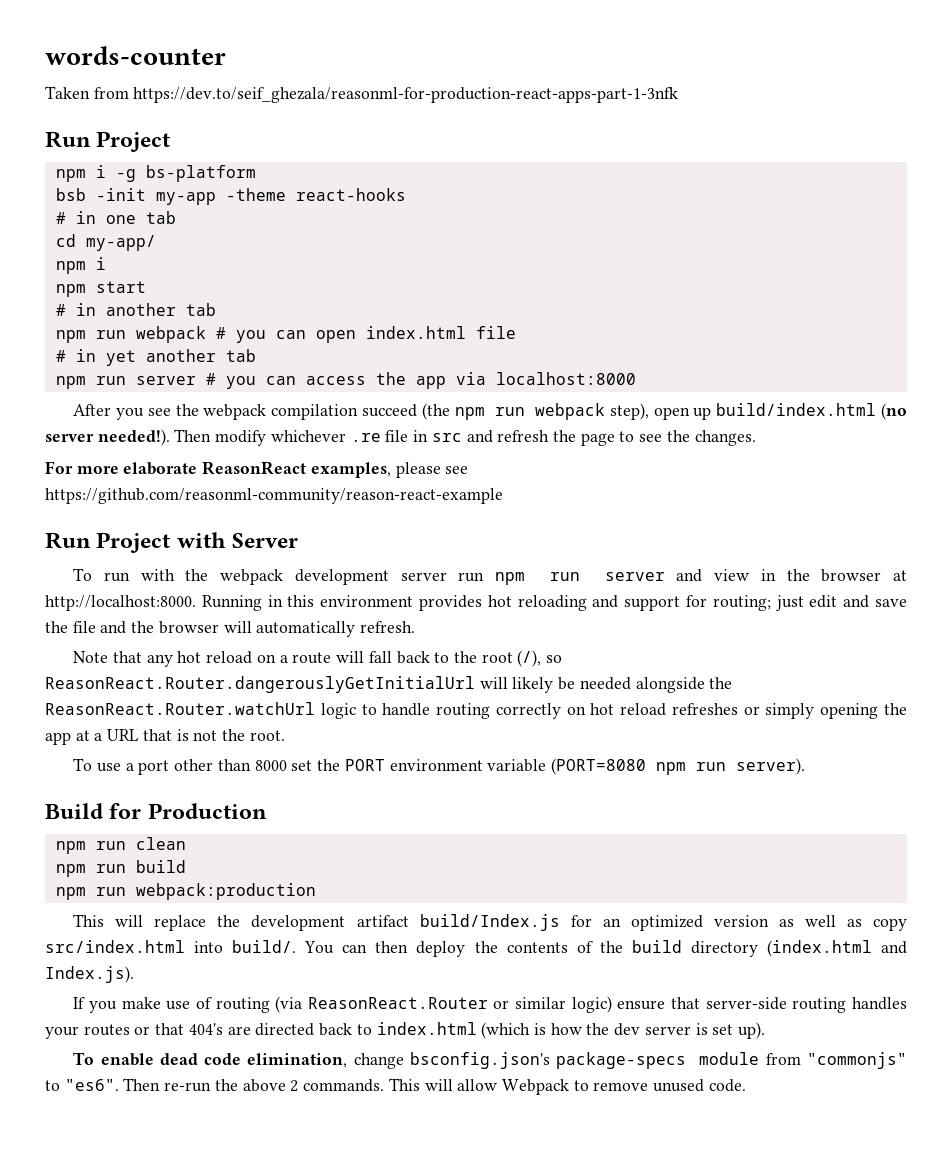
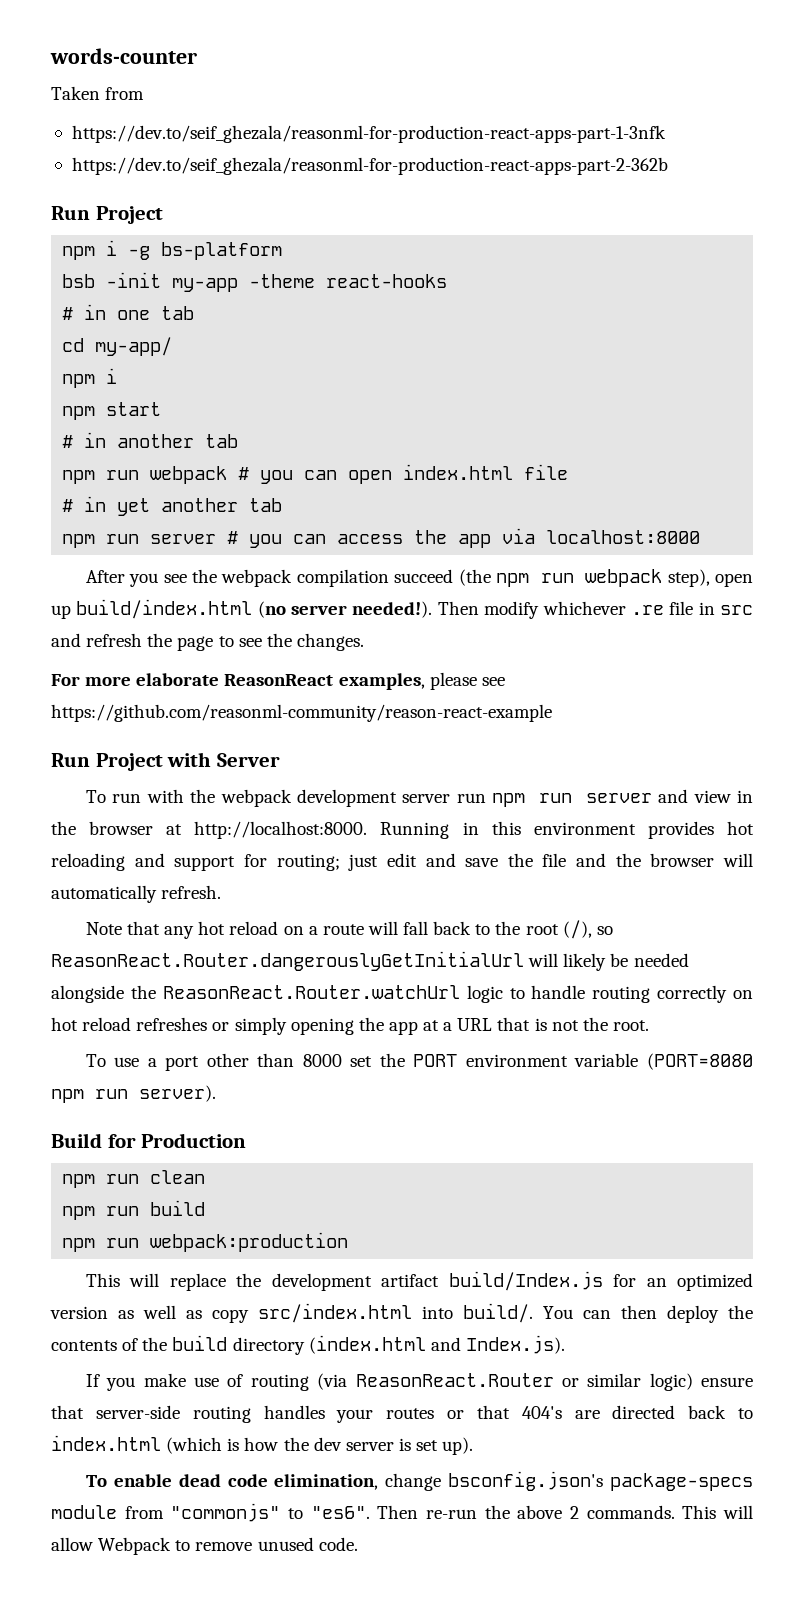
- Taken from https://dev.to/seif_ghezala/reasonml-for-production-react-apps-part-1-3nfk
+ Taken from
+ https://dev.to/seif_ghezala/reasonml-for-production-react-apps-part-1-3nfk
+ https://dev.to/seif_ghezala/reasonml-for-production-react-apps-part-2-362b

